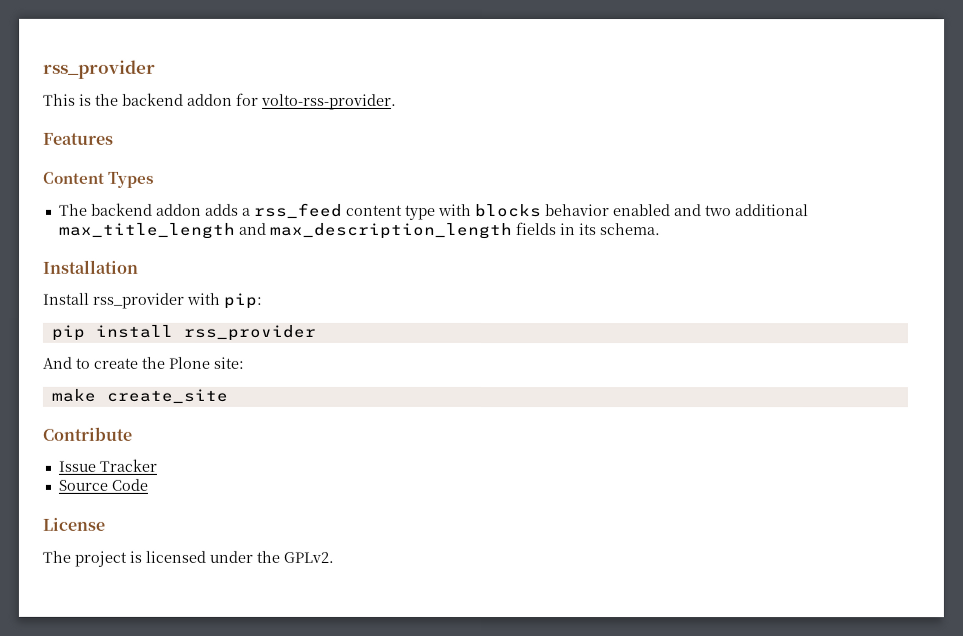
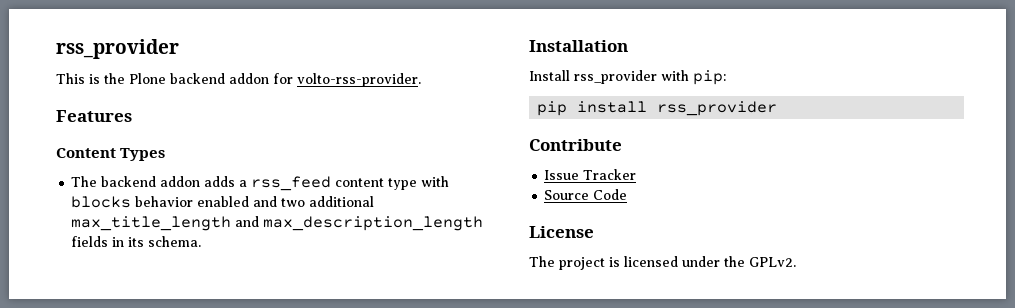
- This is the backend addon for volto-rss-provider.
+ This is the Plone backend addon for volto-rss-provider.
- And to create the Plone site:
- make create_site

